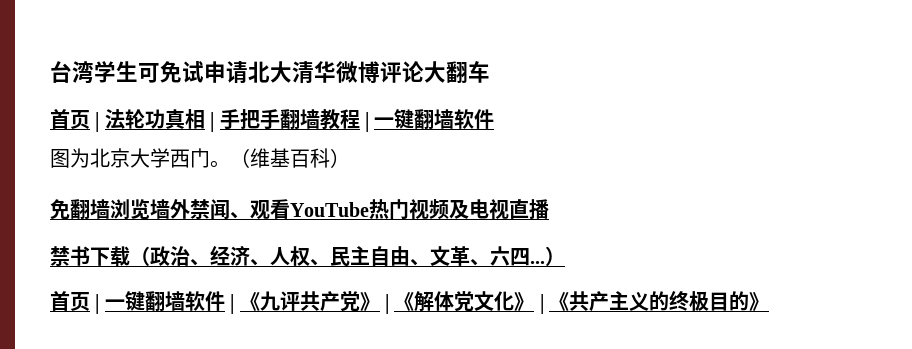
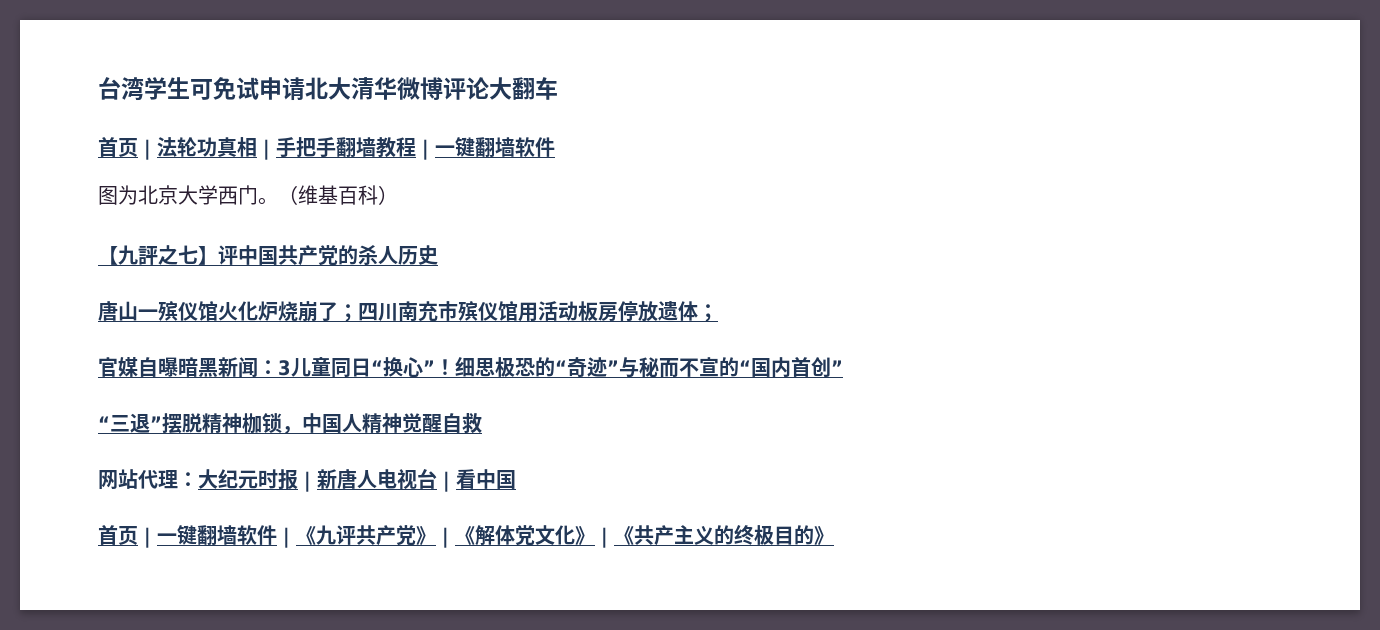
- 免翻墙浏览墙外禁闻、观看YouTube热门视频及电视直播
- 禁书下载（政治、经济、人权、民主自由、文革、六四...）
+ 【九評之七】评中国共产党的杀人历史
+ 唐山一殡仪馆火化炉烧崩了；四川南充市殡仪馆用活动板房停放遗体；
+ 官媒自曝暗黑新闻：3儿童同日“换心”！细思极恐的“奇迹”与秘而不宣的“国内首创”
+ “三退”摆脱精神枷锁，中国人精神觉醒自救
+ 网站代理：大纪元时报 | 新唐人电视台 | 看中国

